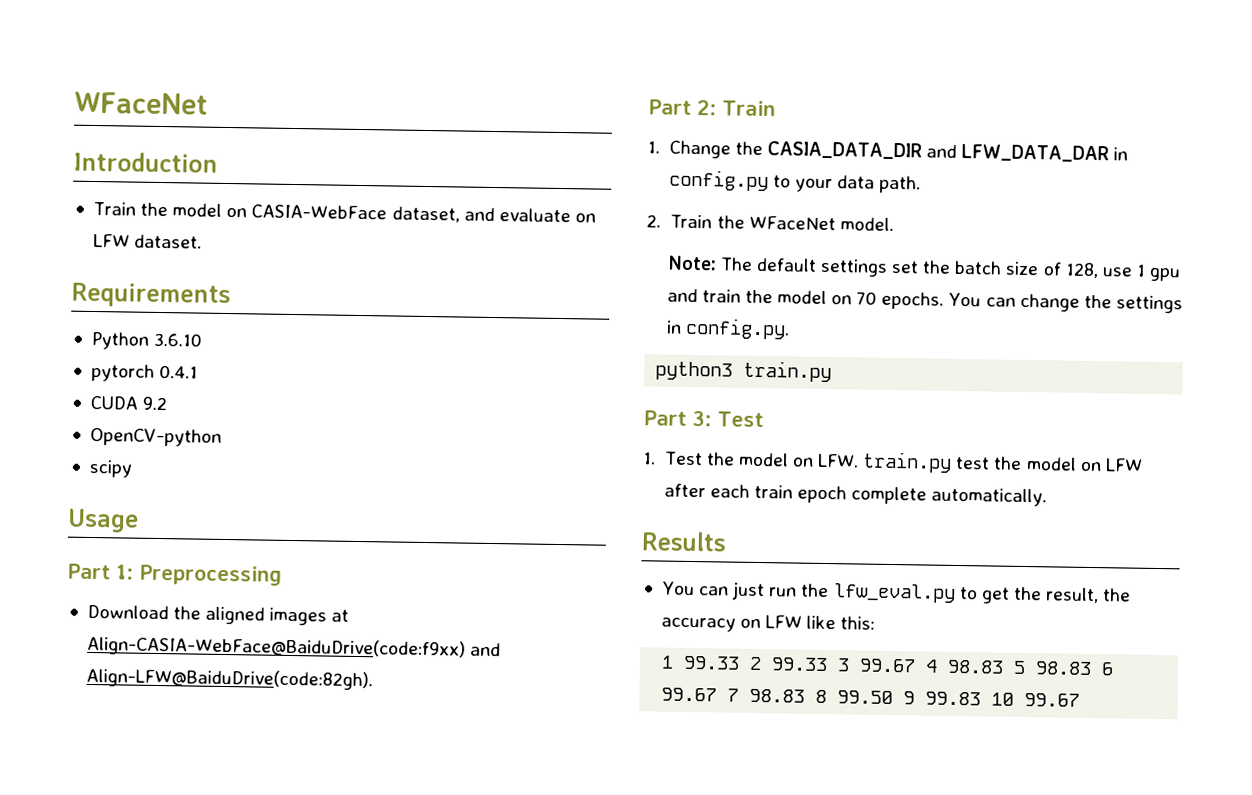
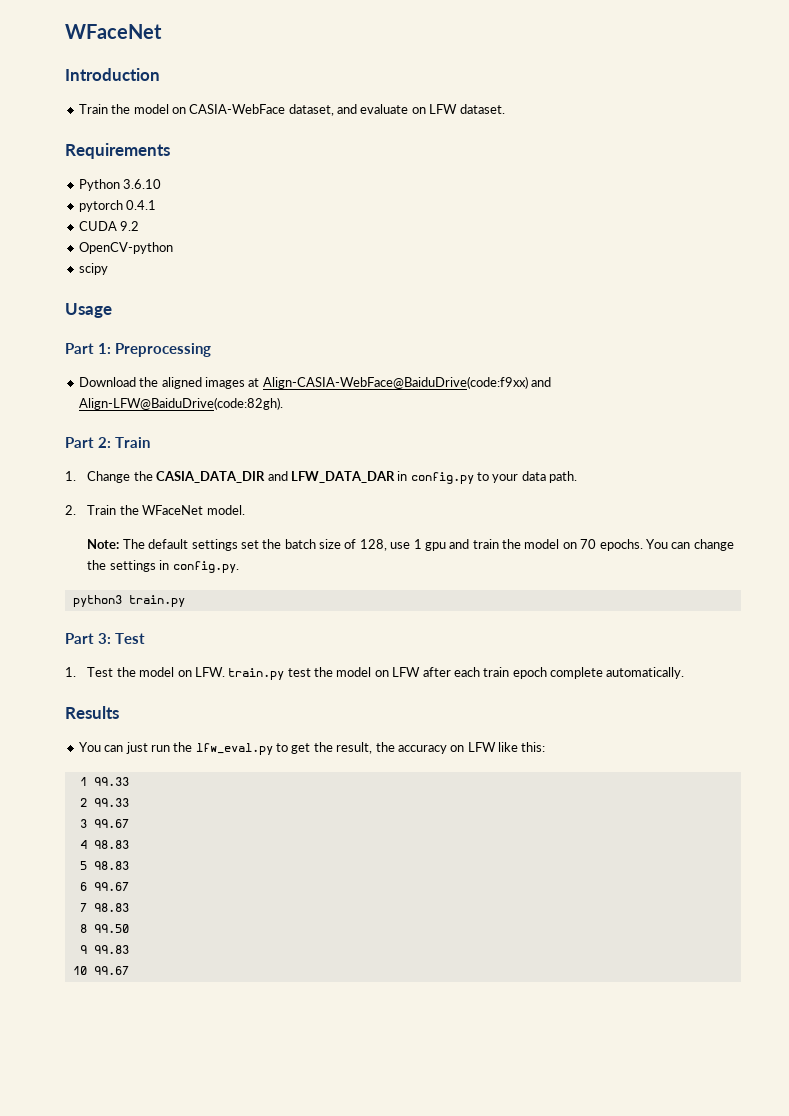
- 1 99.33 2 99.33 3 99.67 4 98.83 5 98.83 6 99.67 7 98.83 8 99.50 9 99.83 10 99.67
+ 1 99.33
+ 2 99.33
+ 3 99.67
+ 4 98.83
+ 5 98.83
+ 6 99.67
+ 7 98.83
+ 8 99.50
+ 9 99.83
+ 10 99.67

